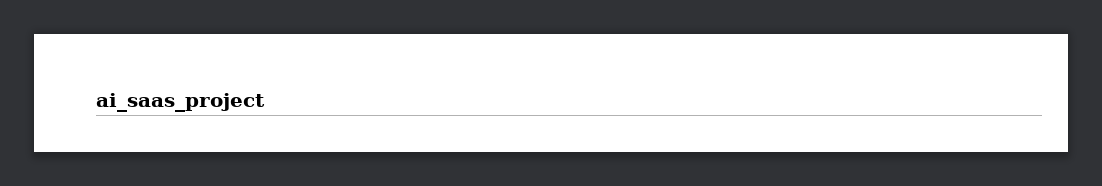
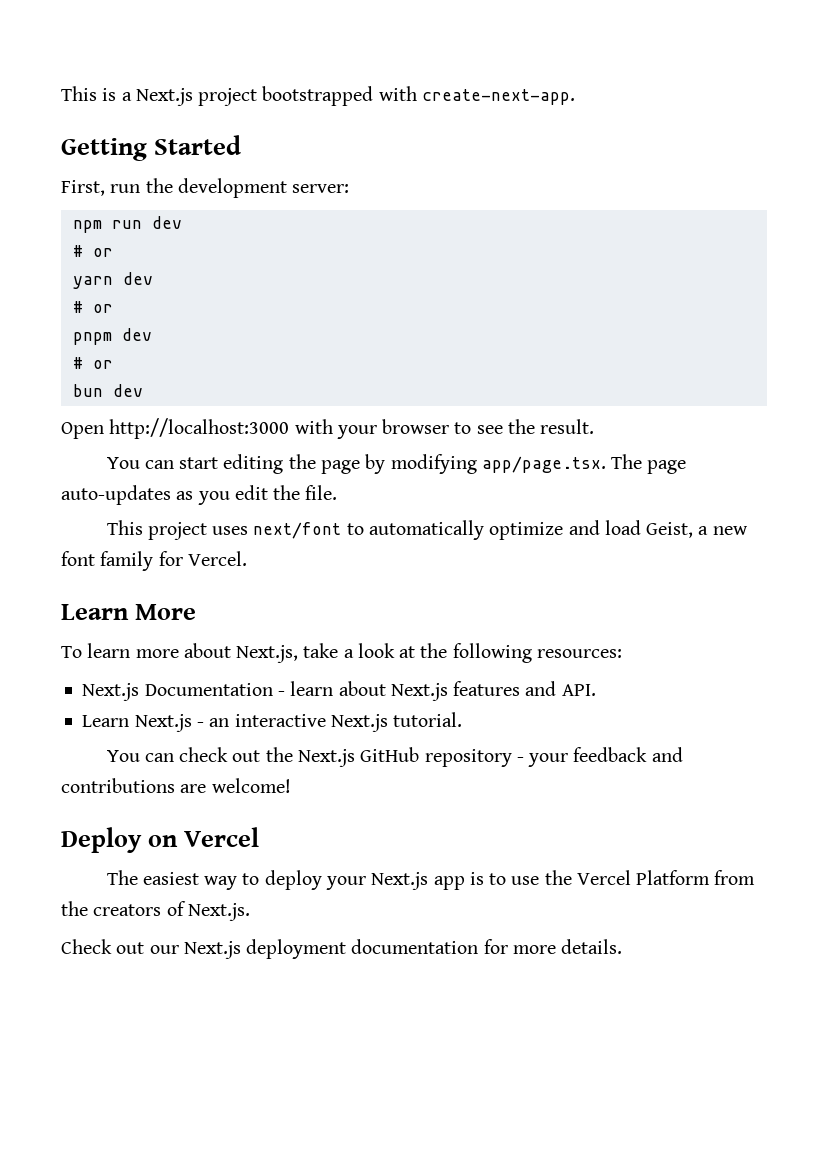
- ai_saas_project
+ This is a Next.js project bootstrapped with create-next-app.
+ Getting Started
+ First, run the development server:
+ npm run dev
+ # or
+ yarn dev
+ # or
+ pnpm dev
+ # or
+ bun dev
+ Open http://localhost:3000 with your browser to see the result.
+ You can start editing the page by modifying app/page.tsx. The page auto-updates as you edit the file.
+ This project uses next/font to automatically optimize and load Geist, a new font family for Vercel.
+ Learn More
+ To learn more about Next.js, take a look at the following resources:
+ Next.js Documentation - learn about Next.js features and API.
+ Learn Next.js - an interactive Next.js tutorial.
+ You can check out the Next.js GitHub repository - your feedback and contributions are welcome!
+ Deploy on Vercel
+ The easiest way to deploy your Next.js app is to use the Vercel Platform from the creators of Next.js.
+ Check out our Next.js deployment documentation for more details.

